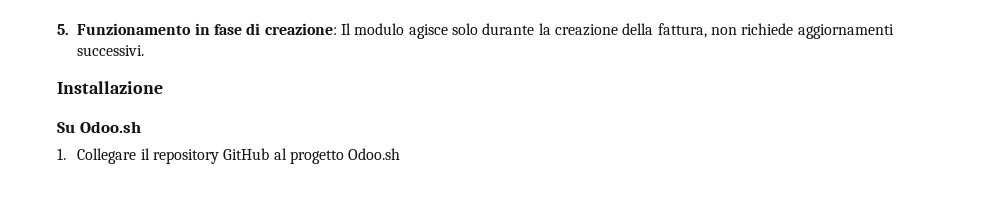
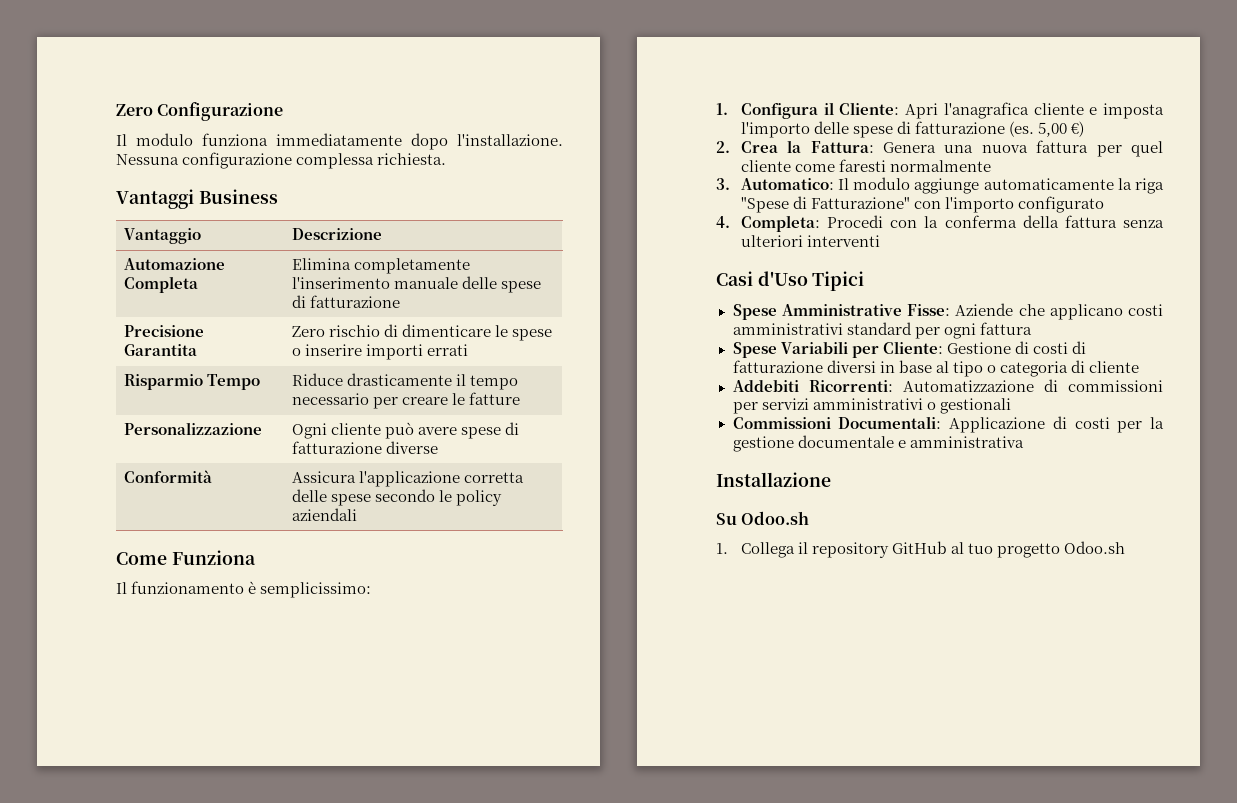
- 5. Funzionamento in fase di creazione: Il modulo agisce solo durante la creazione della fattura, non richiede aggiornamenti successivi.
+ Zero Configurazione
+ Il modulo funziona immediatamente dopo l'installazione. Nessuna configurazione complessa richiesta.
+ Vantaggi Business
+ Vantaggio | Descrizione
+ Automazione Completa | Elimina completamente l'inserimento manuale delle spese di fatturazione
+ Precisione Garantita | Zero rischio di dimenticare le spese o inserire importi errati
+ Risparmio Tempo | Riduce drasticamente il tempo necessario per creare le fatture
+ Personalizzazione | Ogni cliente può avere spese di fatturazione diverse
+ Conformità | Assicura l'applicazione corretta delle spese secondo le policy aziendali
+ Come Funziona
+ Il funzionamento è semplicissimo:
+ 1. Configura il Cliente: Apri l'anagrafica cliente e imposta l'importo delle spese di fatturazione (es. 5,00 €)
+ 2. Crea la Fattura: Genera una nuova fattura per quel cliente come faresti normalmente
+ 3. Automatico: Il modulo aggiunge automaticamente la riga "Spese di Fatturazione" con l'importo configurato
+ 4. Completa: Procedi con la conferma della fattura senza ulteriori interventi
+ Casi d'Uso Tipici
+ Spese Amministrative Fisse: Aziende che applicano costi amministrativi standard per ogni fattura
+ Spese Variabili per Cliente: Gestione di costi di fatturazione diversi in base al tipo o categoria di cliente
+ Addebiti Ricorrenti: Automatizzazione di commissioni per servizi amministrativi o gestionali
+ Commissioni Documentali: Applicazione di costi per la gestione documentale e amministrativa
- 1. Collegare il repository GitHub al progetto Odoo.sh
+ 1. Collega il repository GitHub al tuo progetto Odoo.sh

